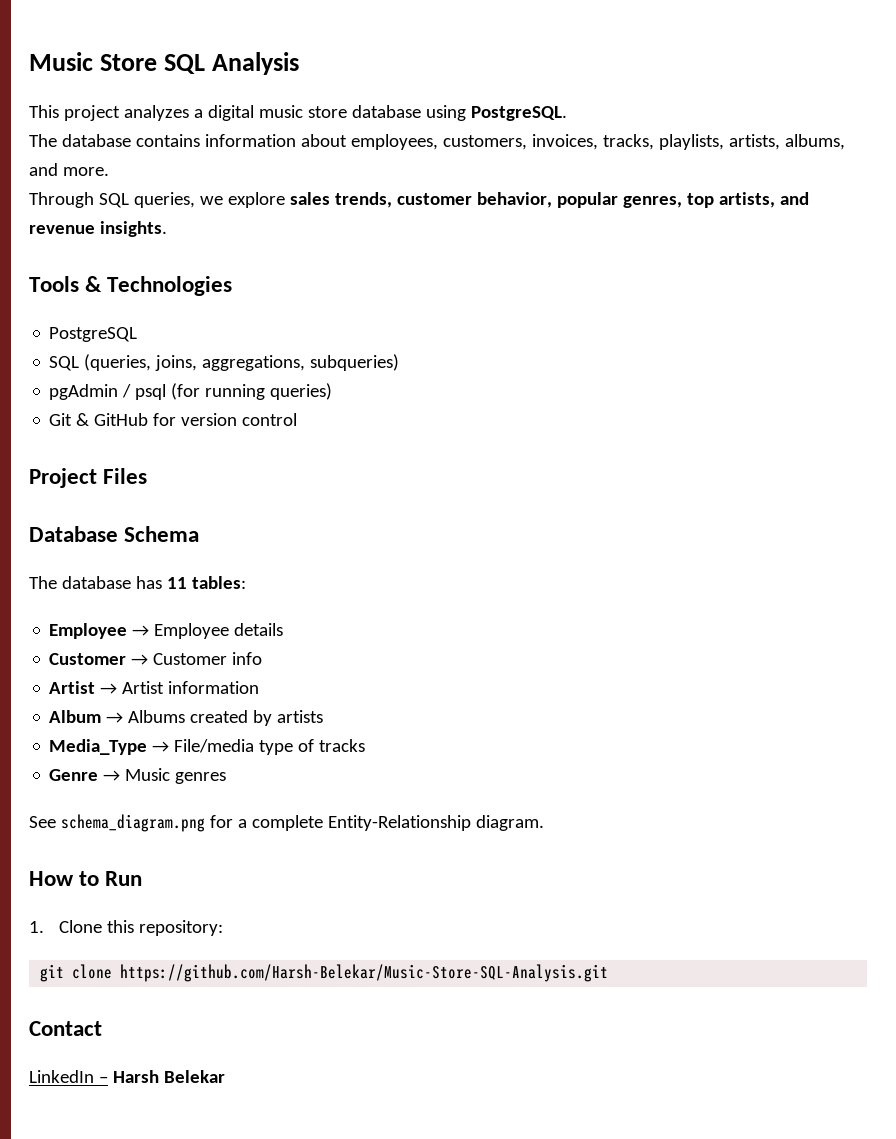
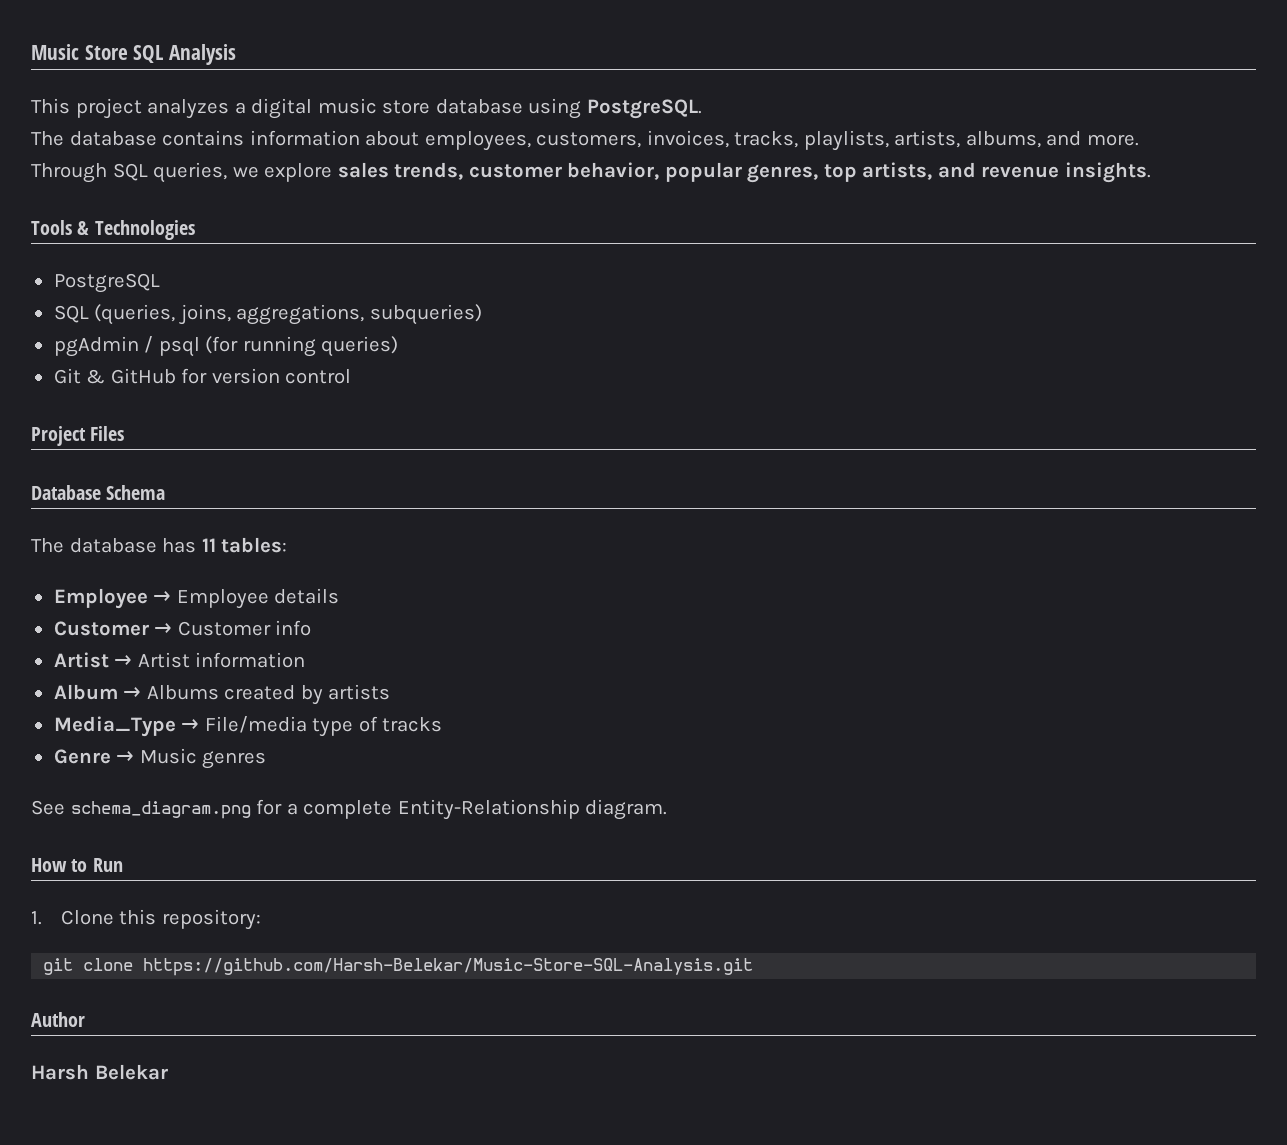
- Contact
- LinkedIn – Harsh Belekar
+ Author
+ Harsh Belekar

